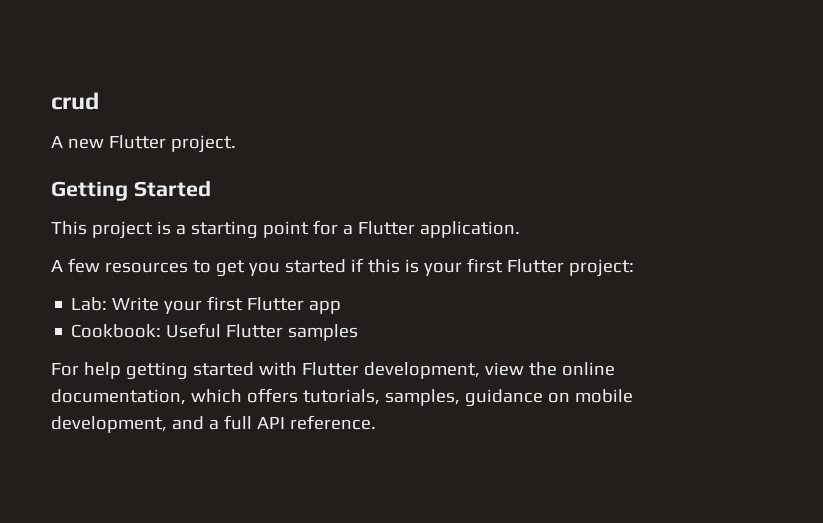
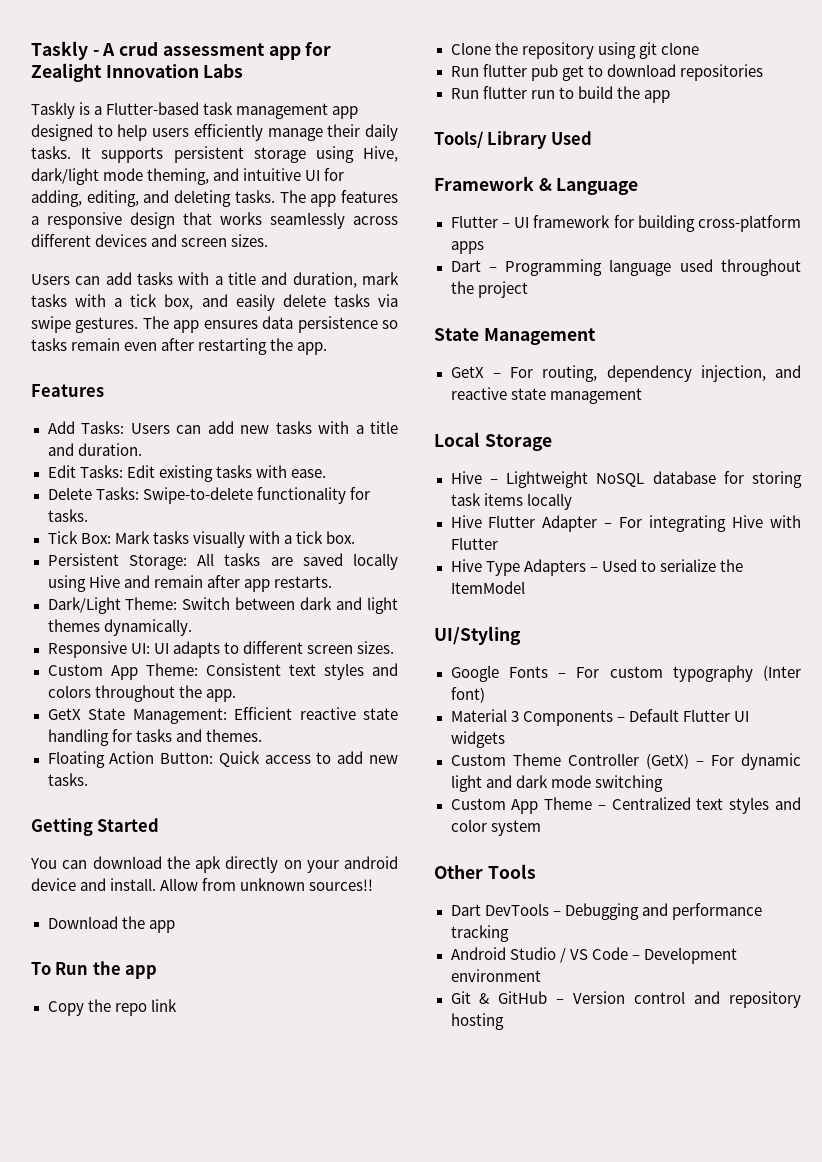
- crud
- A new Flutter project.
+ Taskly - A crud assessment app for Zealight Innovation Labs
+ Taskly is a Flutter-based task management app designed to help users efficiently manage their daily tasks. It supports persistent storage using Hive, dark/light mode theming, and intuitive UI for adding, editing, and deleting tasks. The app features a responsive design that works seamlessly across different devices and screen sizes.
+ Users can add tasks with a title and duration, mark tasks with a tick box, and easily delete tasks via swipe gestures. The app ensures data persistence so tasks remain even after restarting the app.
+ Features
+ Add Tasks: Users can add new tasks with a title and duration.
+ Edit Tasks: Edit existing tasks with ease.
+ Delete Tasks: Swipe-to-delete functionality for tasks.
+ Tick Box: Mark tasks visually with a tick box.
+ Persistent Storage: All tasks are saved locally using Hive and remain after app restarts.
+ Dark/Light Theme: Switch between dark and light themes dynamically.
+ Responsive UI: UI adapts to different screen sizes.
+ Custom App Theme: Consistent text styles and colors throughout the app.
+ GetX State Management: Efficient reactive state handling for tasks and themes.
+ Floating Action Button: Quick access to add new tasks.
  Getting Started
- This project is a starting point for a Flutter application.
- A few resources to get you started if this is your first Flutter project:
- Lab: Write your first Flutter app
- Cookbook: Useful Flutter samples
- For help getting started with Flutter development, view the online documentation, which offers tutorials, samples, guidance on mobile development, and a full API reference.
+ You can download the apk directly on your android device and install. Allow from unknown sources!!
+ Download the app
+ To Run the app
+ Copy the repo link
+ Clone the repository using git clone
+ Run flutter pub get to download repositories
+ Run flutter run to build the app
+ Tools/ Library Used
+ Framework & Language
+ Flutter – UI framework for building cross-platform apps
+ Dart – Programming language used throughout the project
+ State Management
+ GetX – For routing, dependency injection, and reactive state management
+ Local Storage
+ Hive – Lightweight NoSQL database for storing task items locally
+ Hive Flutter Adapter – For integrating Hive with Flutter
+ Hive Type Adapters – Used to serialize the ItemModel
+ UI/Styling
+ Google Fonts – For custom typography (Inter font)
+ Material 3 Components – Default Flutter UI widgets
+ Custom Theme Controller (GetX) – For dynamic light and dark mode switching
+ Custom App Theme – Centralized text styles and color system
+ Other Tools
+ Dart DevTools – Debugging and performance tracking
+ Android Studio / VS Code – Development environment
+ Git & GitHub – Version control and repository hosting

